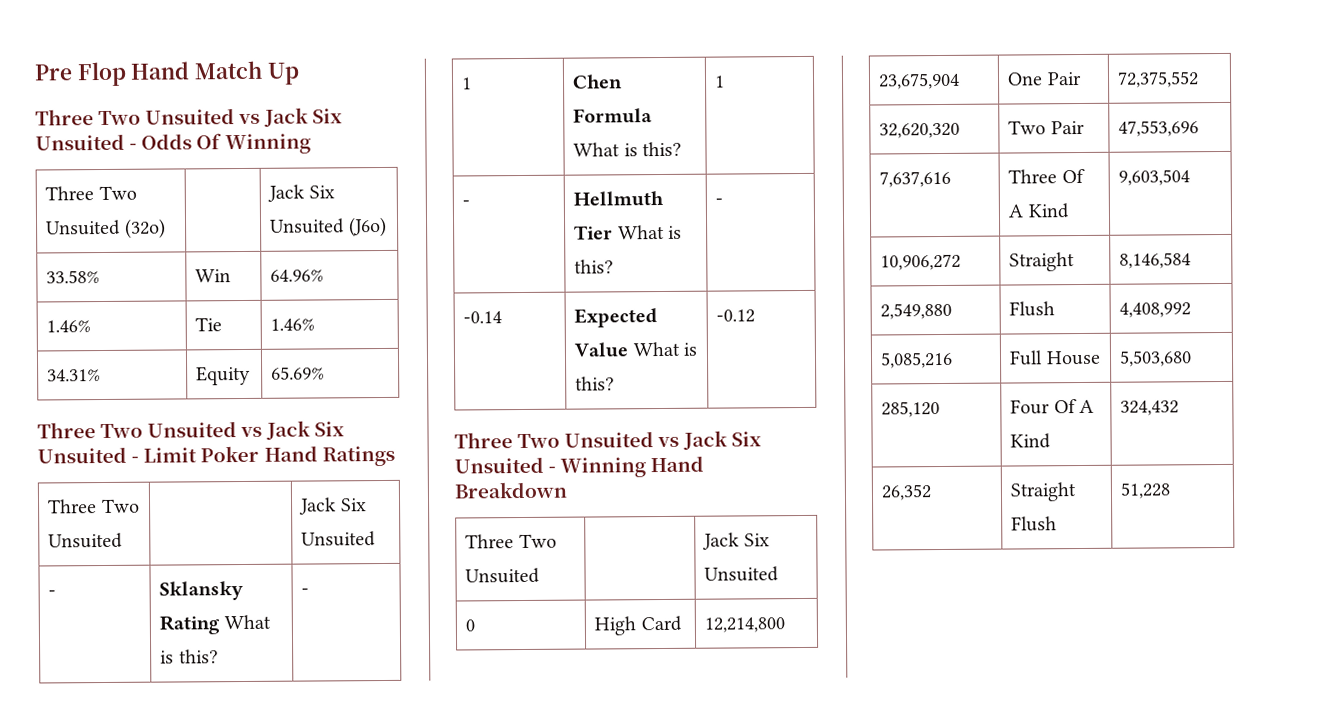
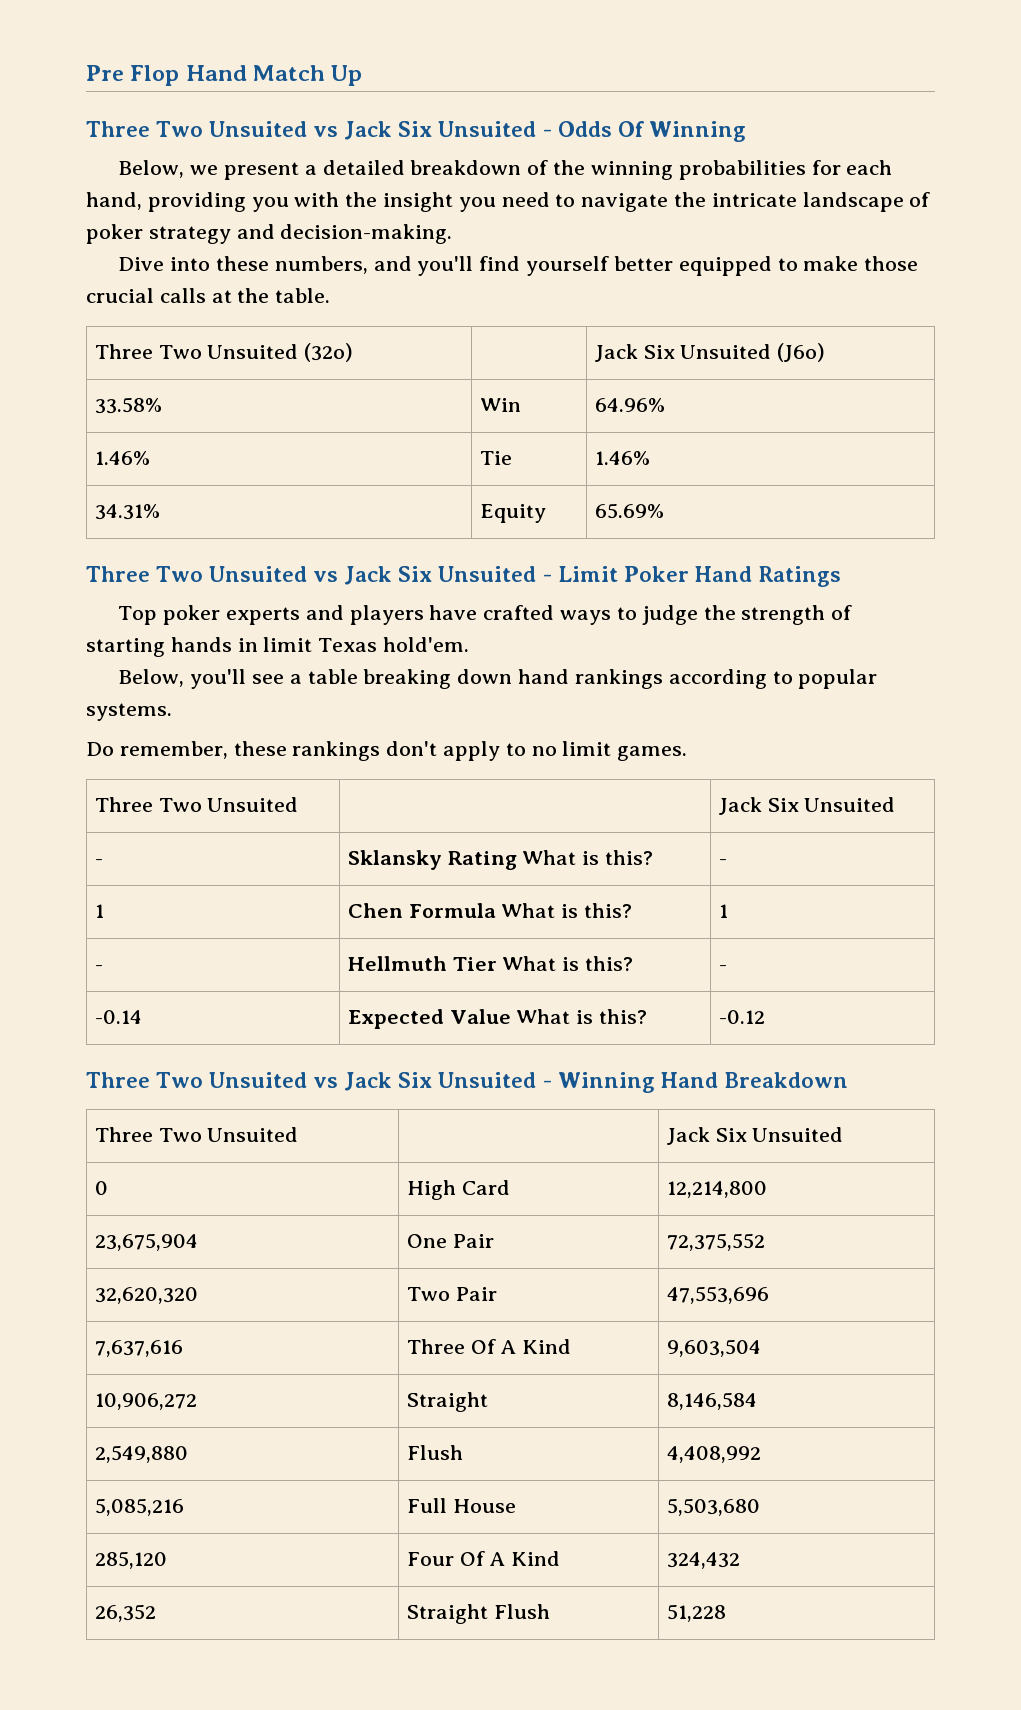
+ Below, we present a detailed breakdown of the winning probabilities for each hand, providing you with the insight you need to navigate the intricate landscape of poker strategy and decision-making.
+ Dive into these numbers, and you'll find yourself better equipped to make those crucial calls at the table.
+ Top poker experts and players have crafted ways to judge the strength of starting hands in limit Texas hold'em.
+ Below, you'll see a table breaking down hand rankings according to popular systems.
+ Do remember, these rankings don't apply to no limit games.

